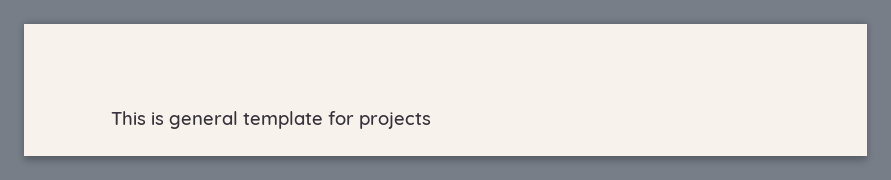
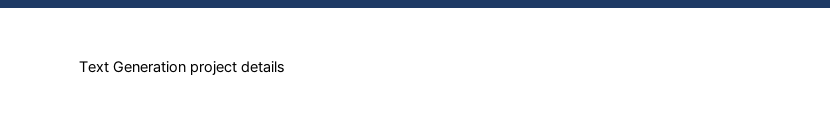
- This is general template for projects
+ Text Generation project details

